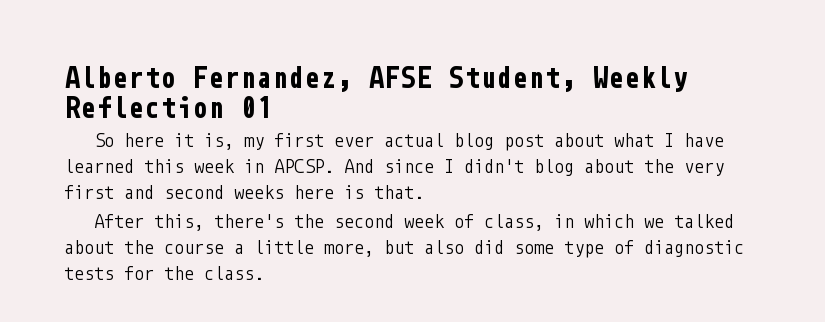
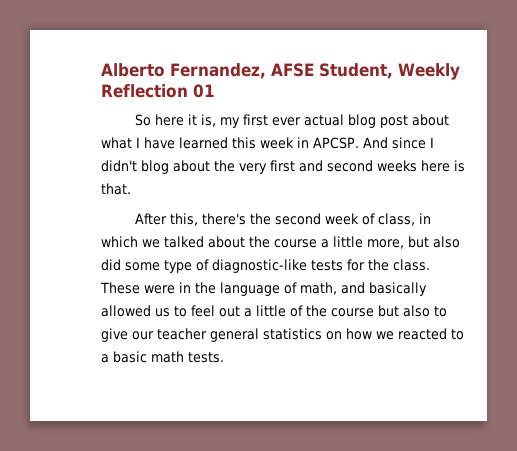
- After this, there's the second week of class, in which we talked about the course a little more, but also did some type of diagnostic tests for the class.
+ After this, there's the second week of class, in which we talked about the course a little more, but also did some type of diagnostic-like tests for the class.
+ These were in the language of math, and basically allowed us to feel out a little of the course but also to give our teacher general statistics on how we reacted to a basic math tests.

